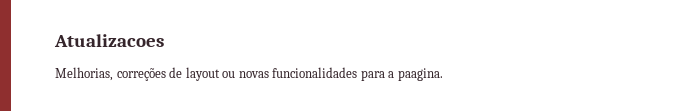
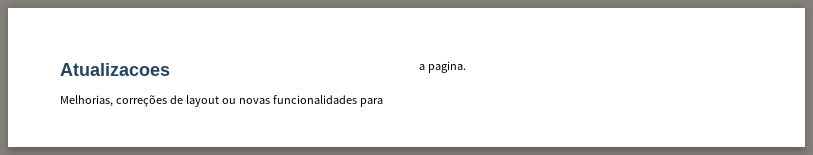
- Melhorias, correções de layout ou novas funcionalidades para a paagina.
+ Melhorias, correções de layout ou novas funcionalidades para a pagina.

